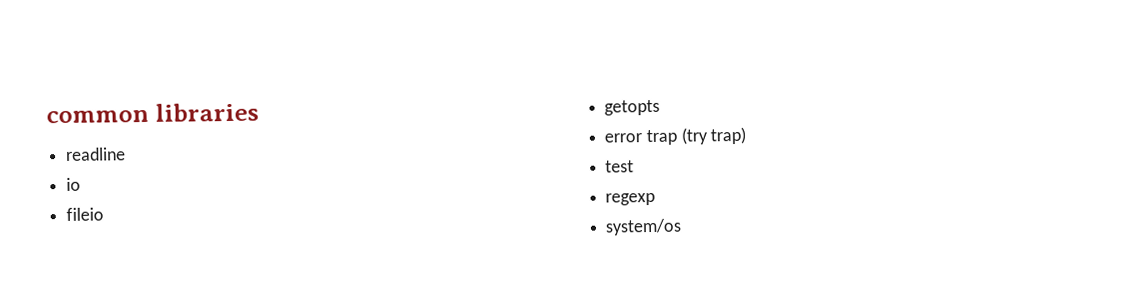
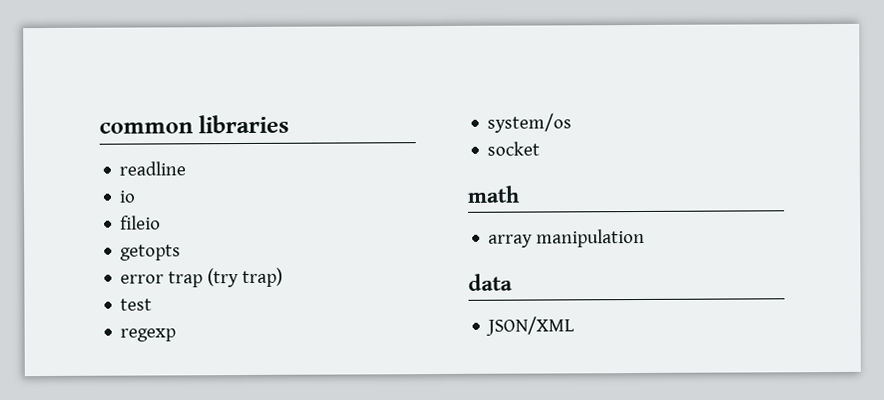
+ socket
+ math
+ array manipulation
+ data
+ JSON/XML

